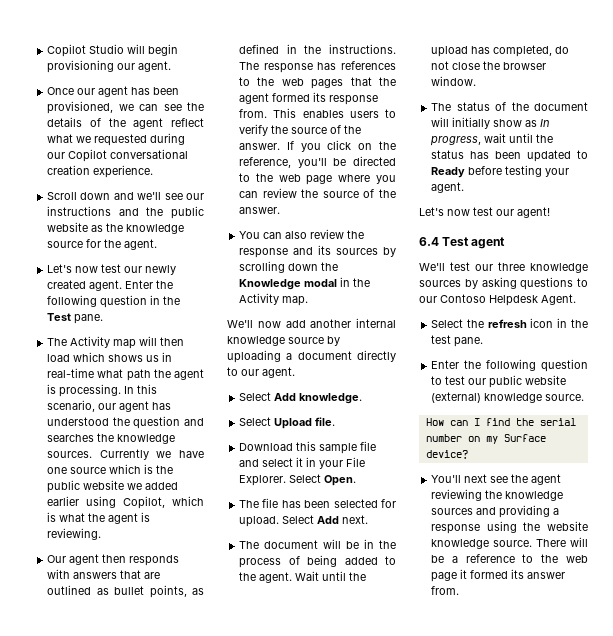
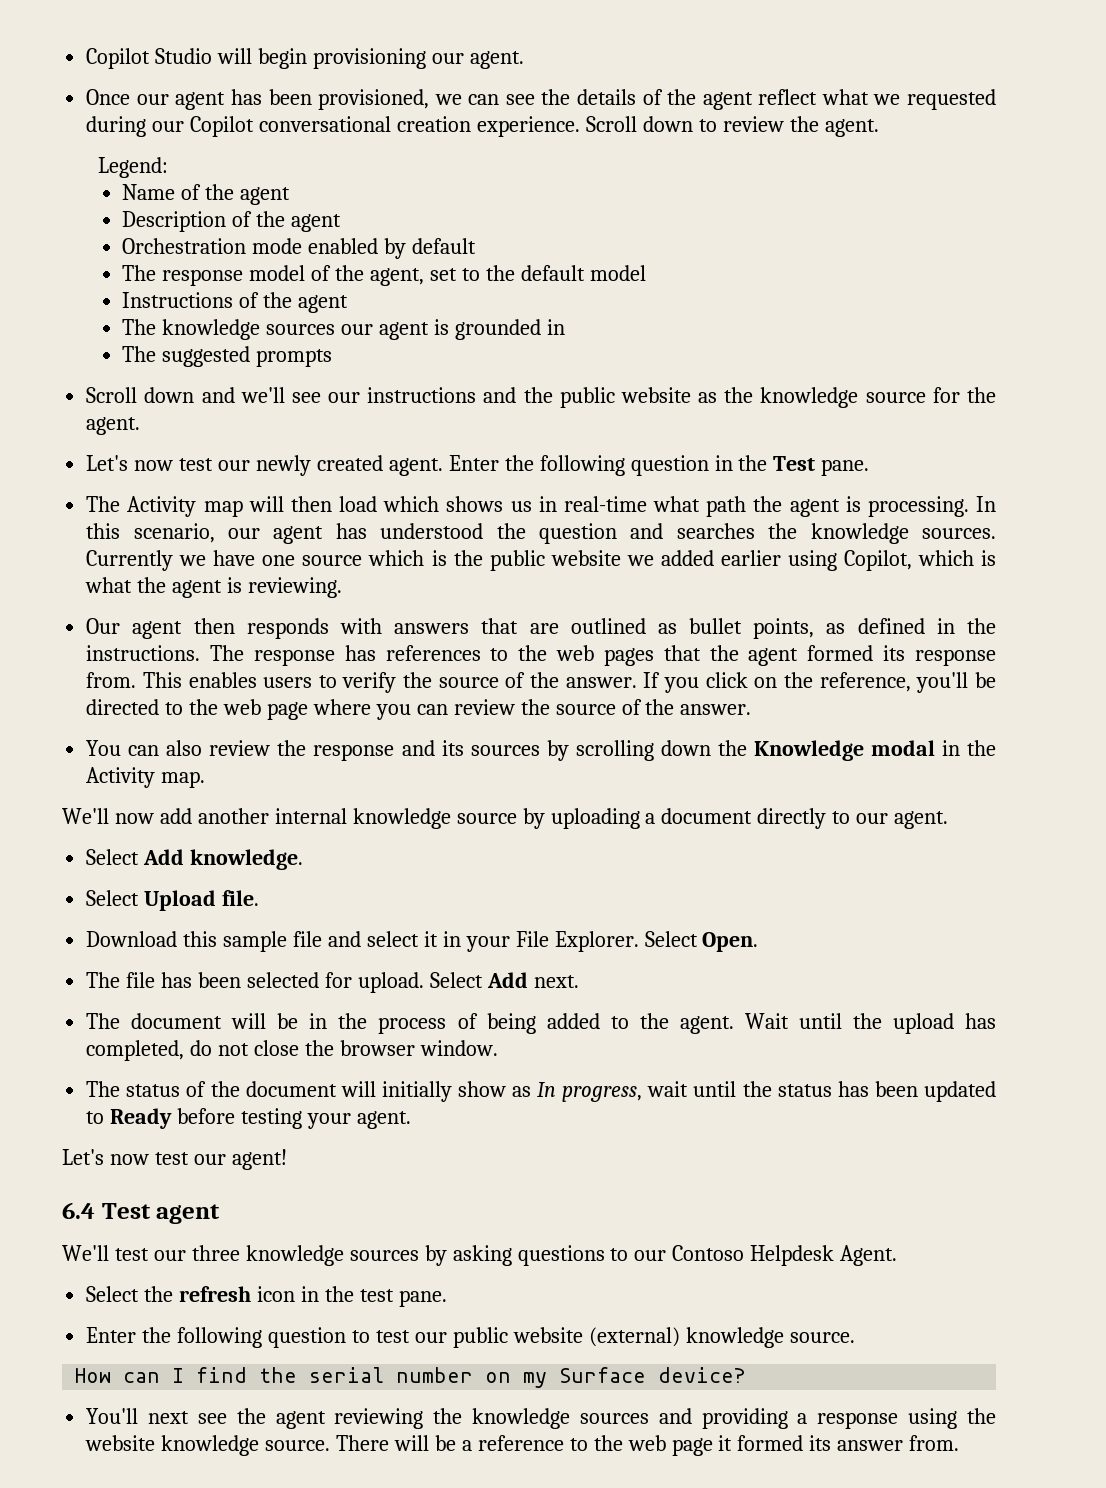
+ Scroll down to review the agent.
+ Legend:
+ Name of the agent
+ Description of the agent
+ Orchestration mode enabled by default
+ The response model of the agent, set to the default model
+ Instructions of the agent
+ The knowledge sources our agent is grounded in
+ The suggested prompts

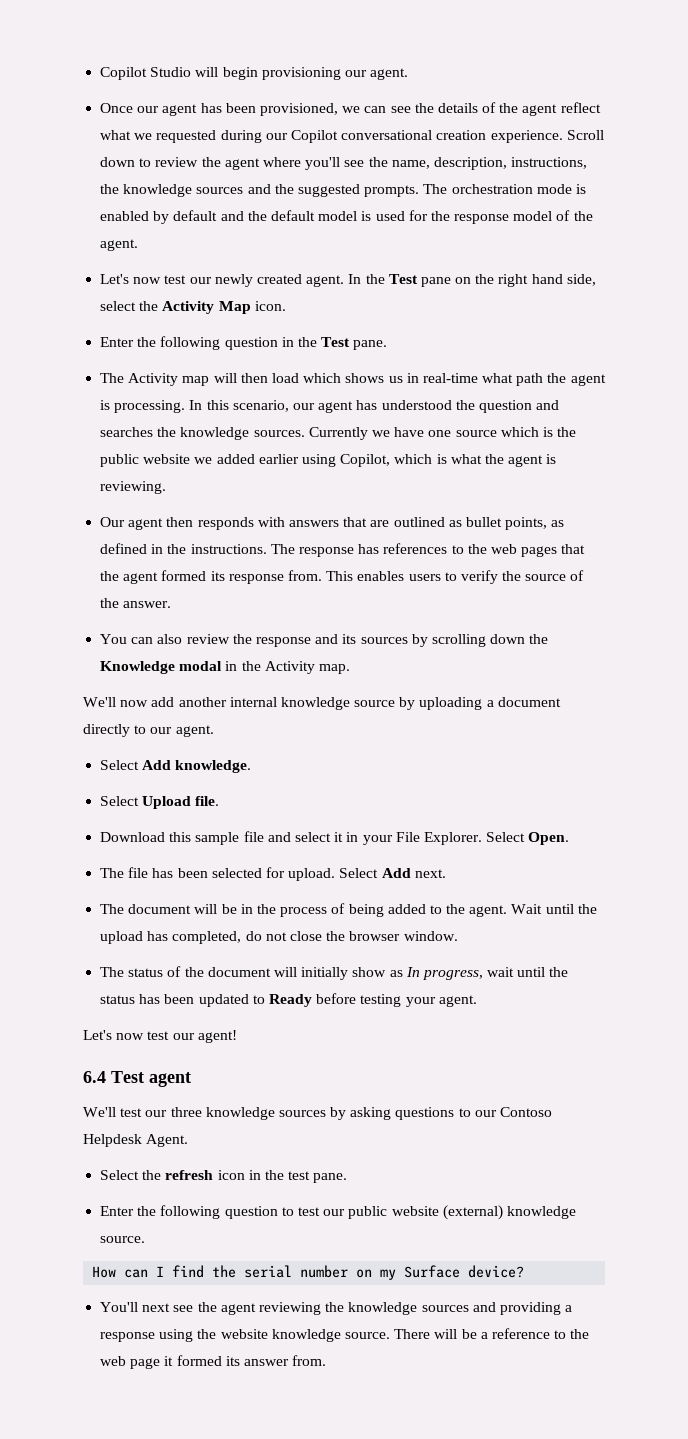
- Scroll down to review the agent.
- Legend:
- Name of the agent
- Description of the agent
- Orchestration mode enabled by default
- The response model of the agent, set to the default model
- Instructions of the agent
- The knowledge sources our agent is grounded in
- The suggested prompts
- Scroll down and we'll see our instructions and the public website as the knowledge source for the agent.
+ Scroll down to review the agent where you'll see the name, description, instructions, the knowledge sources and the suggested prompts. The orchestration mode is enabled by default and the default model is used for the response model of the agent.
- Let's now test our newly created agent. Enter the following question in the Test pane.
+ Let's now test our newly created agent. In the Test pane on the right hand side, select the Activity Map icon.
+ Enter the following question in the Test pane.
- If you click on the reference, you'll be directed to the web page where you can review the source of the answer.

